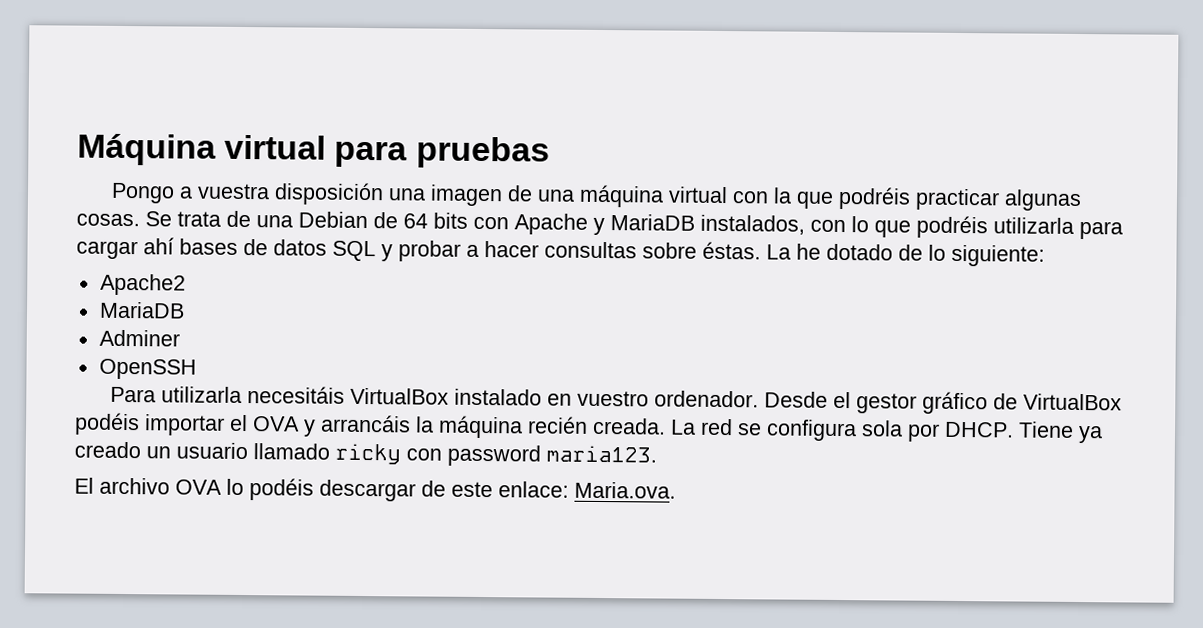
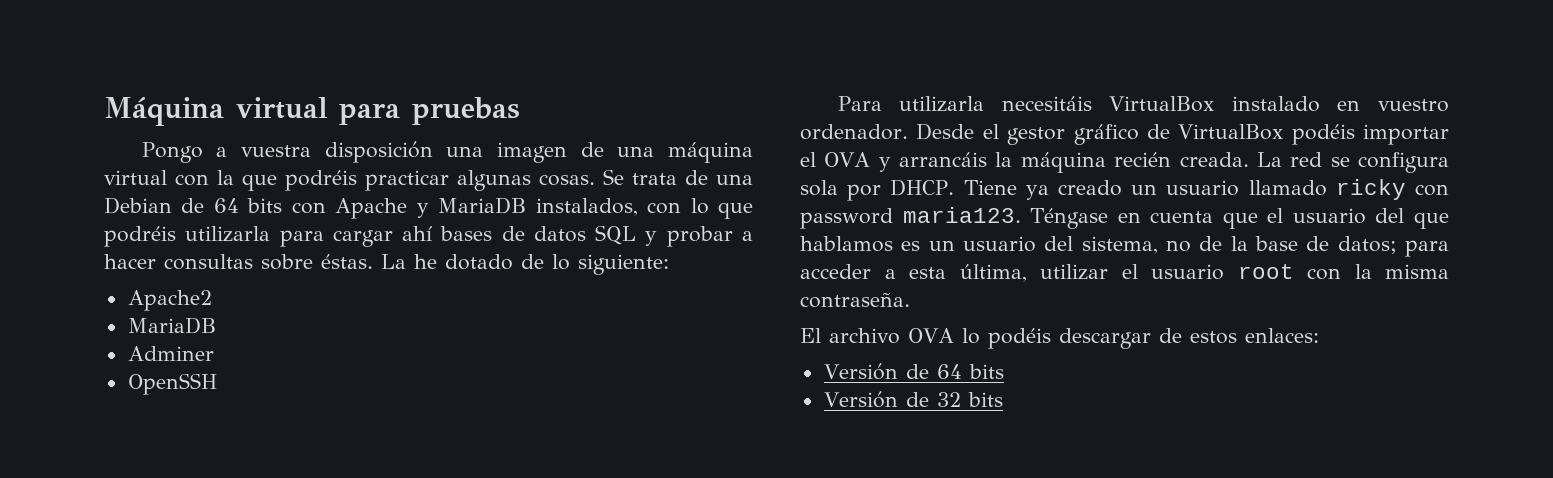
+ Téngase en cuenta que el usuario del que hablamos es un usuario del sistema, no de la base de datos; para acceder a esta última, utilizar el usuario root con la misma contraseña.
- El archivo OVA lo podéis descargar de este enlace: Maria.ova.
+ El archivo OVA lo podéis descargar de estos enlaces:
+ Versión de 64 bits
+ Versión de 32 bits

